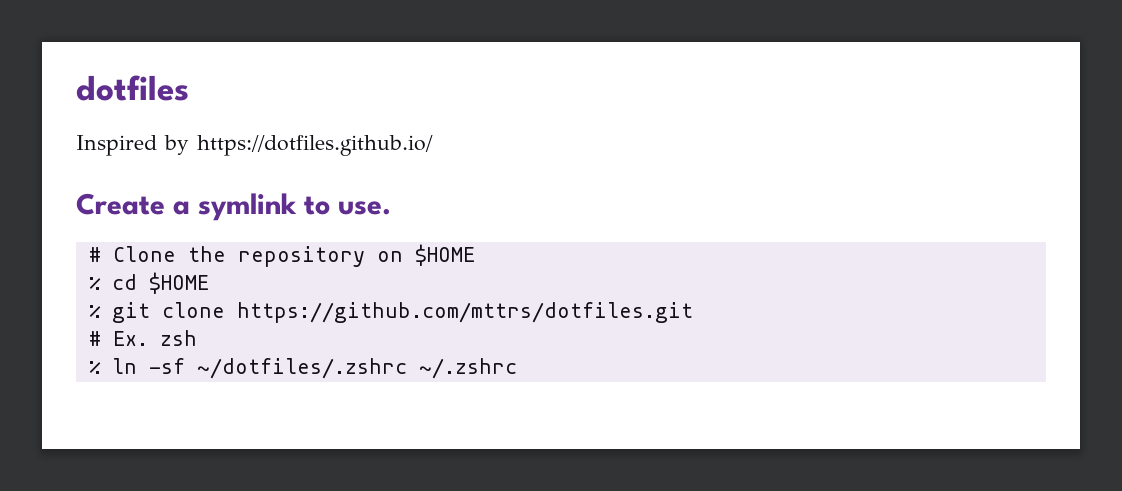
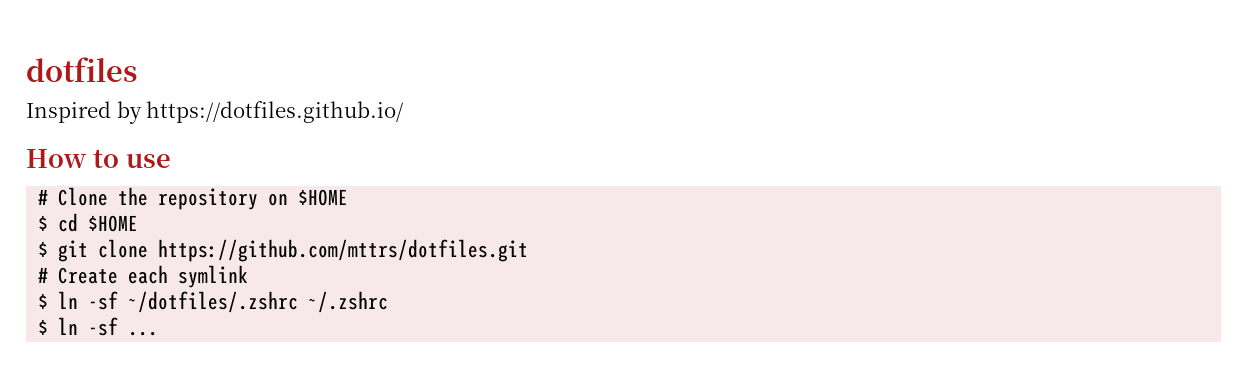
- Create a symlink to use.
+ How to use
- % cd $HOME
+ $ cd $HOME
- % git clone https://github.com/mttrs/dotfiles.git
+ $ git clone https://github.com/mttrs/dotfiles.git
- # Ex. zsh
- % ln -sf ~/dotfiles/.zshrc ~/.zshrc
+ # Create each symlink
+ $ ln -sf ~/dotfiles/.zshrc ~/.zshrc
+ $ ln -sf ...

